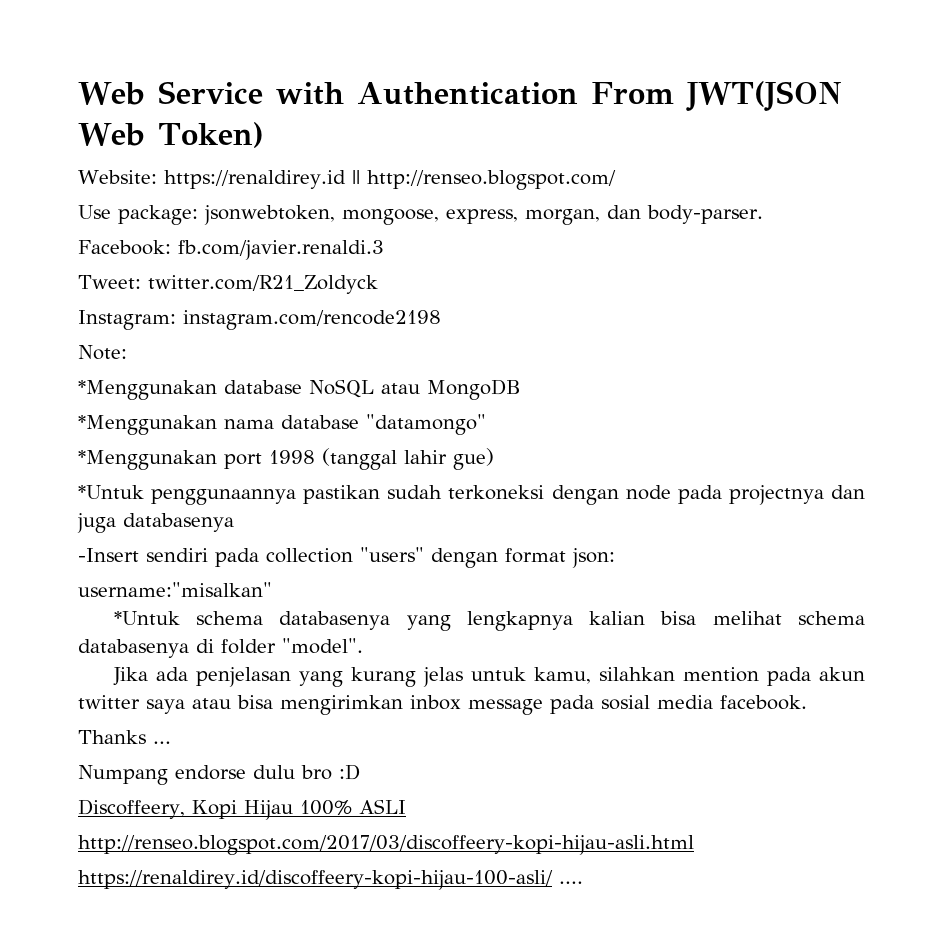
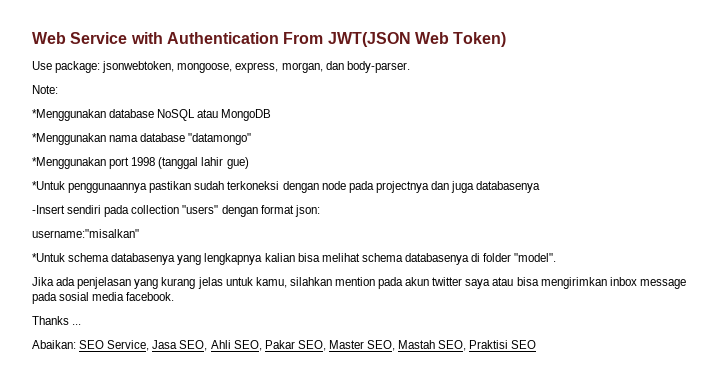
- Website: https://renaldirey.id || http://renseo.blogspot.com/
- Facebook: fb.com/javier.renaldi.3
- Tweet: twitter.com/R21_Zoldyck
- Instagram: instagram.com/rencode2198
- Numpang endorse dulu bro :D
- Discoffeery, Kopi Hijau 100% ASLI
- http://renseo.blogspot.com/2017/03/discoffeery-kopi-hijau-asli.html
- https://renaldirey.id/discoffeery-kopi-hijau-100-asli/ ....
+ Abaikan: SEO Service, Jasa SEO, Ahli SEO, Pakar SEO, Master SEO, Mastah SEO, Praktisi SEO

